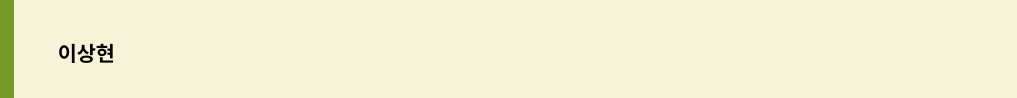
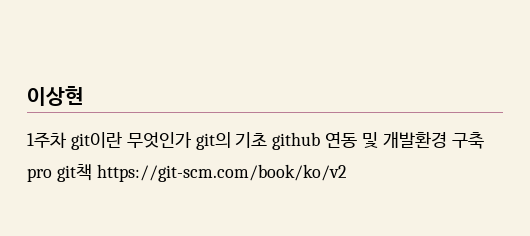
+ 1주차 git이란 무엇인가 git의 기초 github 연동 및 개발환경 구축 pro git책 https://git-scm.com/book/ko/v2

